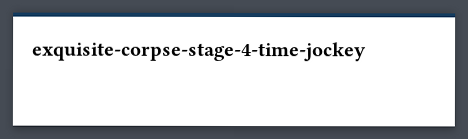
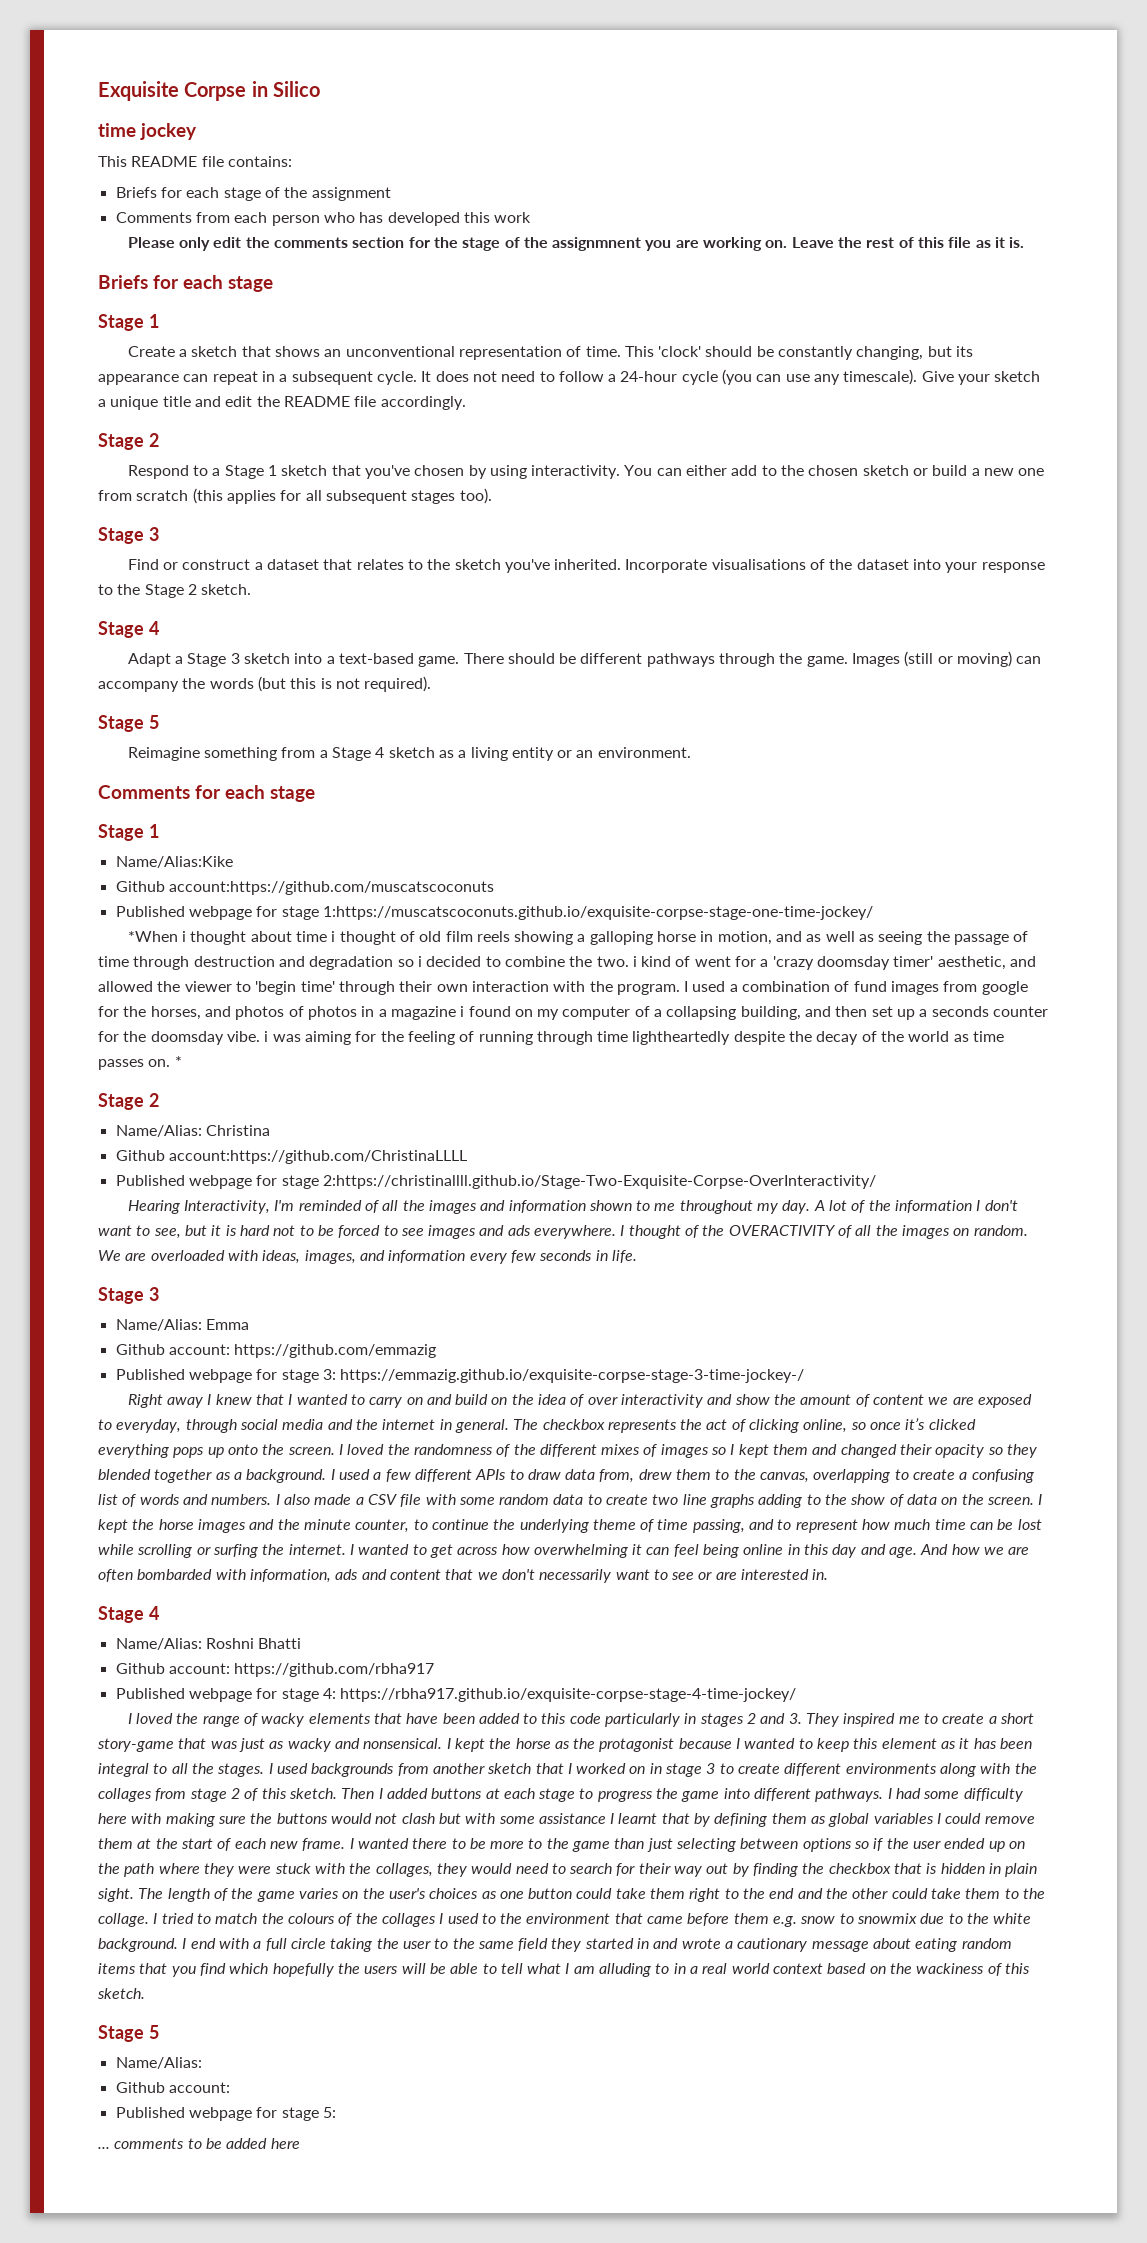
- exquisite-corpse-stage-4-time-jockey
+ Exquisite Corpse in Silico
+ time jockey
+ This README file contains:
+ Briefs for each stage of the assignment
+ Comments from each person who has developed this work
+ Please only edit the comments section for the stage of the assignmnent you are working on. Leave the rest of this file as it is.
+ Briefs for each stage
+ Stage 1
+ Create a sketch that shows an unconventional representation of time. This 'clock' should be constantly changing, but its appearance can repeat in a subsequent cycle. It does not need to follow a 24-hour cycle (you can use any timescale). Give your sketch a unique title and edit the README file accordingly.
+ Stage 2
+ Respond to a Stage 1 sketch that you've chosen by using interactivity. You can either add to the chosen sketch or build a new one from scratch (this applies for all subsequent stages too).
+ Stage 3
+ Find or construct a dataset that relates to the sketch you've inherited. Incorporate visualisations of the dataset into your response to the Stage 2 sketch.
+ Stage 4
+ Adapt a Stage 3 sketch into a text-based game. There should be different pathways through the game. Images (still or moving) can accompany the words (but this is not required).
+ Stage 5
+ Reimagine something from a Stage 4 sketch as a living entity or an environment.
+ Comments for each stage
+ Stage 1
+ Name/Alias:Kike
+ Github account:https://github.com/muscatscoconuts
+ Published webpage for stage 1:https://muscatscoconuts.github.io/exquisite-corpse-stage-one-time-jockey/
+ *When i thought about time i thought of old film reels showing a galloping horse in motion, and as well as seeing the passage of time through destruction and degradation so i decided to combine the two. i kind of went for a 'crazy doomsday timer' aesthetic, and allowed the viewer to 'begin time' through their own interaction with the program. I used a combination of fund images from google for the horses, and photos of photos in a magazine i found on my computer of a collapsing building, and then set up a seconds counter for the doomsday vibe. i was aiming for the feeling of running through time lightheartedly despite the decay of the world as time passes on. *
+ Stage 2
+ Name/Alias: Christina
+ Github account:https://github.com/ChristinaLLLL
+ Published webpage for stage 2:https://christinallll.github.io/Stage-Two-Exquisite-Corpse-OverInteractivity/
+ Hearing Interactivity, I'm reminded of all the images and information shown to me throughout my day. A lot of the information I don't want to see, but it is hard not to be forced to see images and ads everywhere. I thought of the OVERACTIVITY of all the images on random. We are overloaded with ideas, images, and information every few seconds in life.
+ Stage 3
+ Name/Alias: Emma
+ Github account: https://github.com/emmazig
+ Published webpage for stage 3: https://emmazig.github.io/exquisite-corpse-stage-3-time-jockey-/
+ Right away I knew that I wanted to carry on and build on the idea of over interactivity and show the amount of content we are exposed to everyday, through social media and the internet in general. The checkbox represents the act of clicking online, so once it’s clicked everything pops up onto the screen. I loved the randomness of the different mixes of images so I kept them and changed their opacity so they blended together as a background. I used a few different APIs to draw data from, drew them to the canvas, overlapping to create a confusing list of words and numbers. I also made a CSV file with some random data to create two line graphs adding to the show of data on the screen. I kept the horse images and the minute counter, to continue the underlying theme of time passing, and to represent how much time can be lost while scrolling or surfing the internet. I wanted to get across how overwhelming it can feel being online in this day and age. And how we are often bombarded with information, ads and content that we don't necessarily want to see or are interested in.
+ Stage 4
+ Name/Alias: Roshni Bhatti
+ Github account: https://github.com/rbha917
+ Published webpage for stage 4: https://rbha917.github.io/exquisite-corpse-stage-4-time-jockey/
+ I loved the range of wacky elements that have been added to this code particularly in stages 2 and 3. They inspired me to create a short story-game that was just as wacky and nonsensical. I kept the horse as the protagonist because I wanted to keep this element as it has been integral to all the stages. I used backgrounds from another sketch that I worked on in stage 3 to create different environments along with the collages from stage 2 of this sketch. Then I added buttons at each stage to progress the game into different pathways. I had some difficulty here with making sure the buttons would not clash but with some assistance I learnt that by defining them as global variables I could remove them at the start of each new frame. I wanted there to be more to the game than just selecting between options so if the user ended up on the path where they were stuck with the collages, they would need to search for their way out by finding the checkbox that is hidden in plain sight. The length of the game varies on the user's choices as one button could take them right to the end and the other could take them to the collage. I tried to match the colours of the collages I used to the environment that came before them e.g. snow to snowmix due to the white background. I end with a full circle taking the user to the same field they started in and wrote a cautionary message about eating random items that you find which hopefully the users will be able to tell what I am alluding to in a real world context based on the wackiness of this sketch.
+ Stage 5
+ Name/Alias:
+ Github account:
+ Published webpage for stage 5:
+ ... comments to be added here

